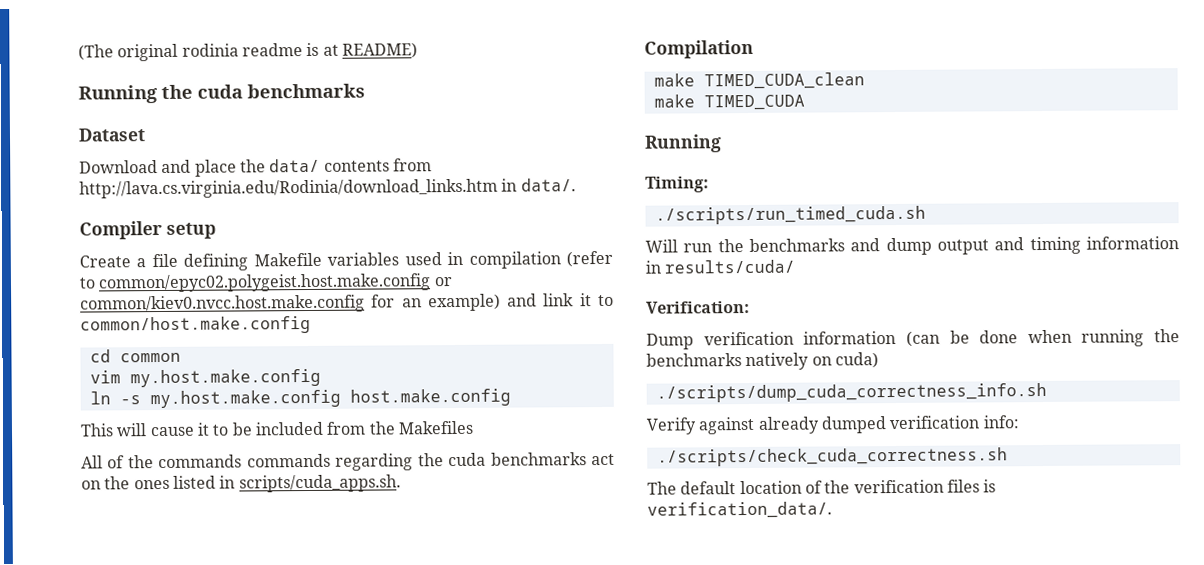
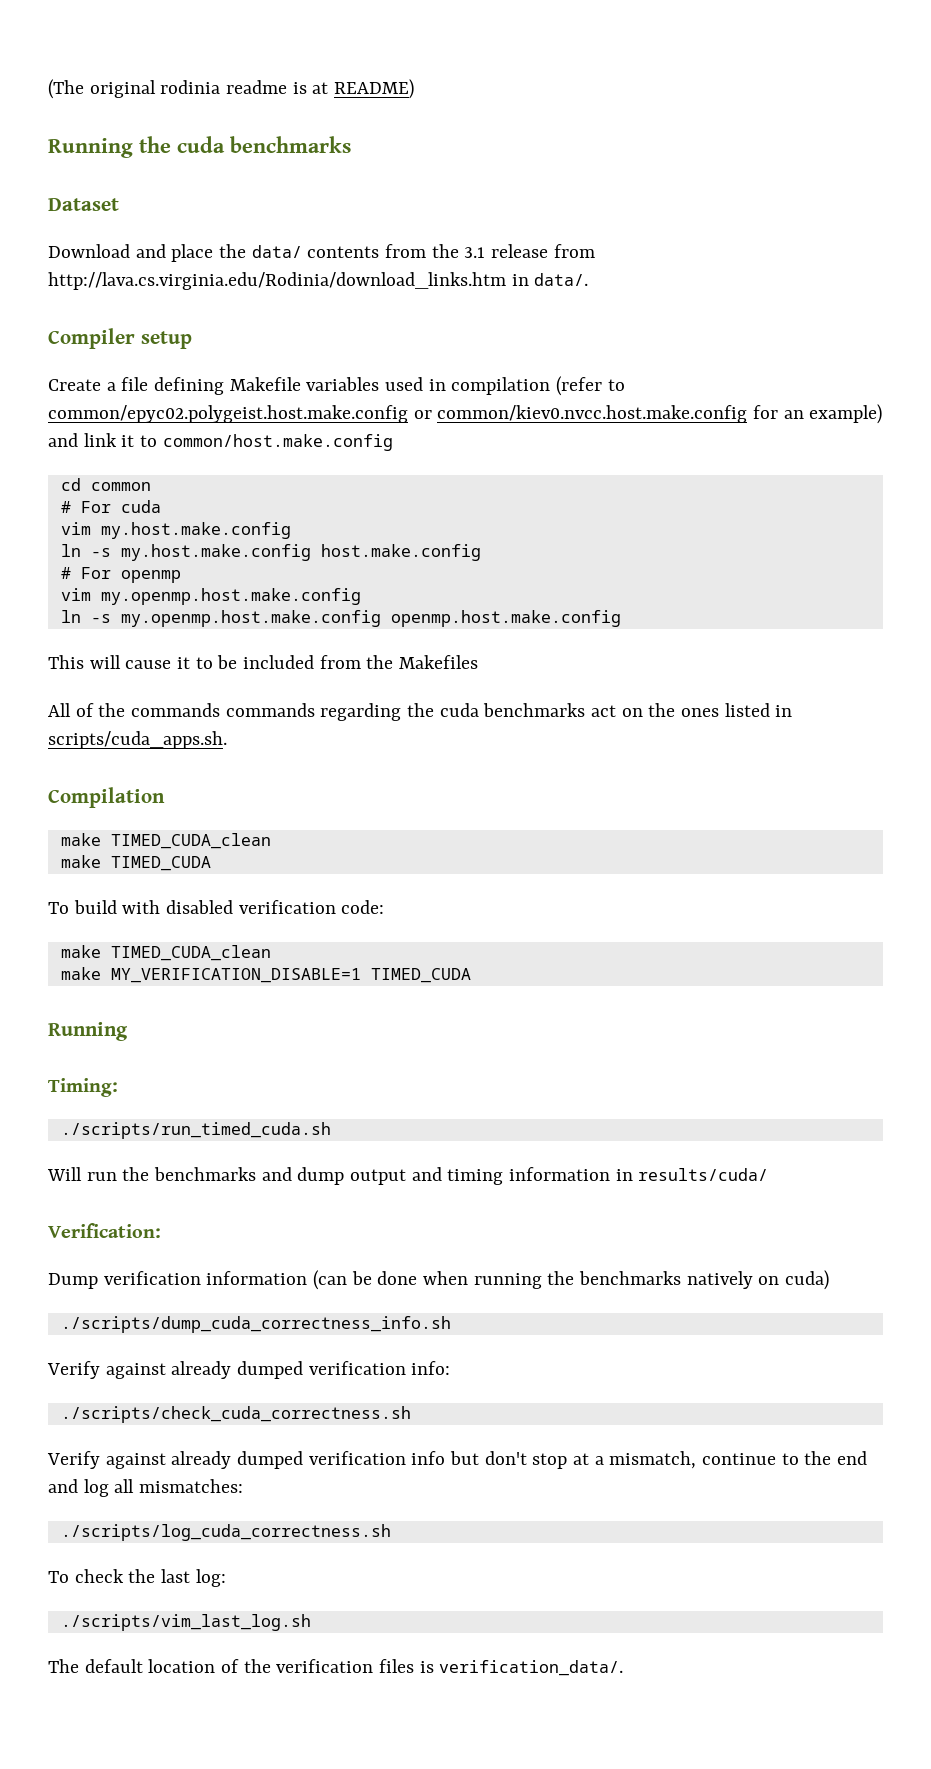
- Download and place the data/ contents from http://lava.cs.virginia.edu/Rodinia/download_links.htm in data/.
+ Download and place the data/ contents from the 3.1 release from http://lava.cs.virginia.edu/Rodinia/download_links.htm in data/.
+ # For cuda
+ # For openmp
+ vim my.openmp.host.make.config
+ ln -s my.openmp.host.make.config openmp.host.make.config
+ To build with disabled verification code:
+ make TIMED_CUDA_clean
+ make MY_VERIFICATION_DISABLE=1 TIMED_CUDA
+ Verify against already dumped verification info but don't stop at a mismatch, continue to the end and log all mismatches:
+ ./scripts/log_cuda_correctness.sh
+ To check the last log:
+ ./scripts/vim_last_log.sh

